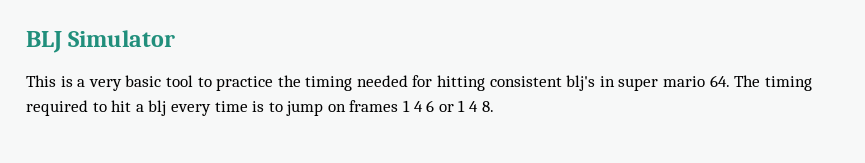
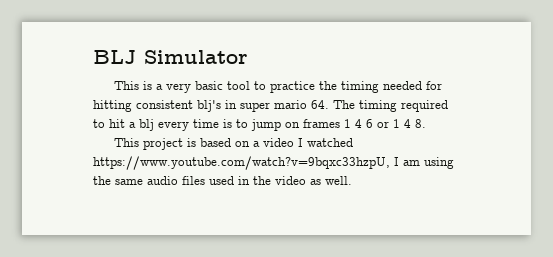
+ This project is based on a video I watched https://www.youtube.com/watch?v=9bqxc33hzpU, I am using the same audio files used in the video as well.

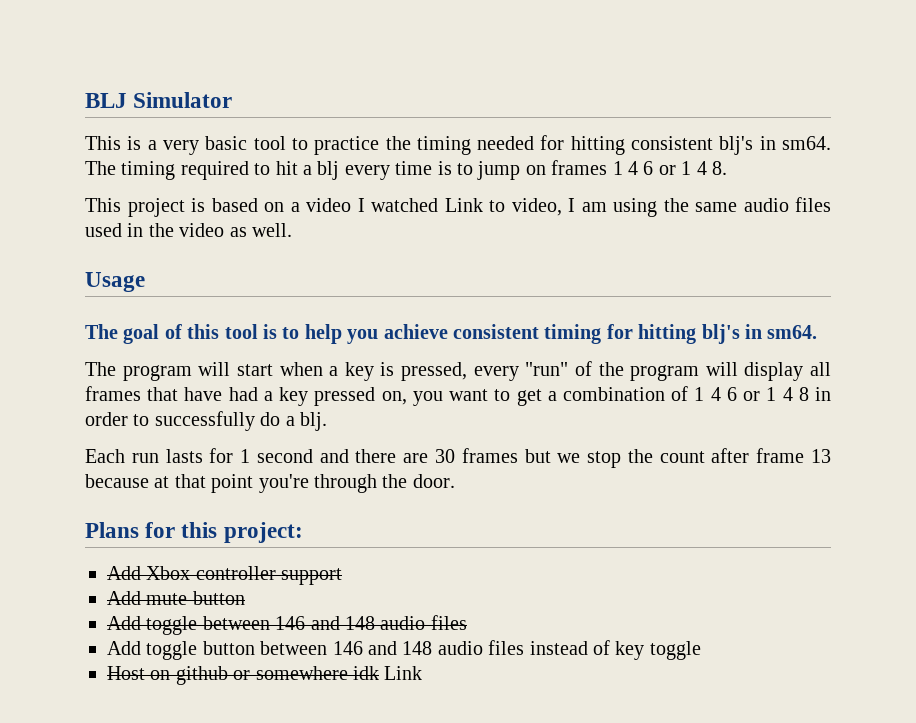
- This is a very basic tool to practice the timing needed for hitting consistent blj's in super mario 64. The timing required to hit a blj every time is to jump on frames 1 4 6 or 1 4 8.
+ This is a very basic tool to practice the timing needed for hitting consistent blj's in sm64. The timing required to hit a blj every time is to jump on frames 1 4 6 or 1 4 8.
- This project is based on a video I watched https://www.youtube.com/watch?v=9bqxc33hzpU, I am using the same audio files used in the video as well.
+ This project is based on a video I watched Link to video, I am using the same audio files used in the video as well.
+ Usage
+ The goal of this tool is to help you achieve consistent timing for hitting blj's in sm64.
+ The program will start when a key is pressed, every "run" of the program will display all frames that have had a key pressed on, you want to get a combination of 1 4 6 or 1 4 8 in order to successfully do a blj.
+ Each run lasts for 1 second and there are 30 frames but we stop the count after frame 13 because at that point you're through the door.
+ Plans for this project:
+ Add Xbox controller support
+ Add mute button
+ Add toggle between 146 and 148 audio files
+ Add toggle button between 146 and 148 audio files instead of key toggle
+ Host on github or somewhere idk Link

